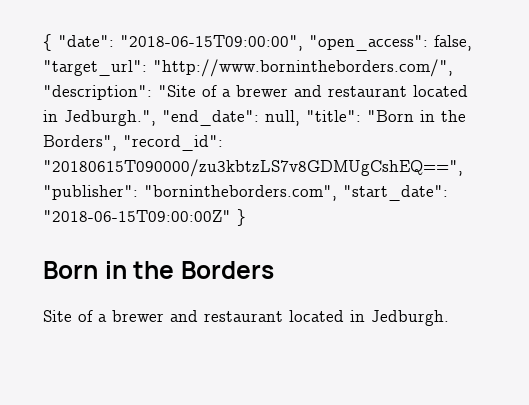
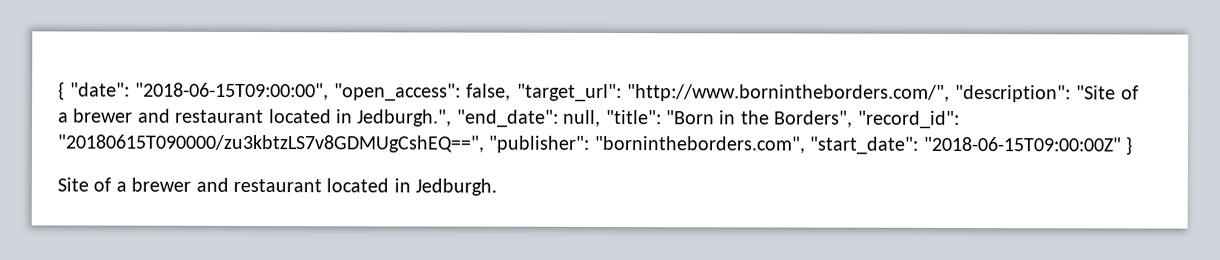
- Born in the Borders

